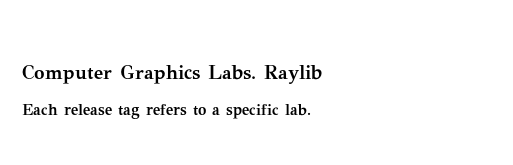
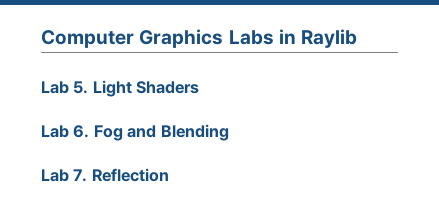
- Computer Graphics Labs. Raylib
+ Computer Graphics Labs in Raylib
- Each release tag refers to a specific lab.
+ Lab 5. Light Shaders
+ Lab 6. Fog and Blending
+ Lab 7. Reflection

